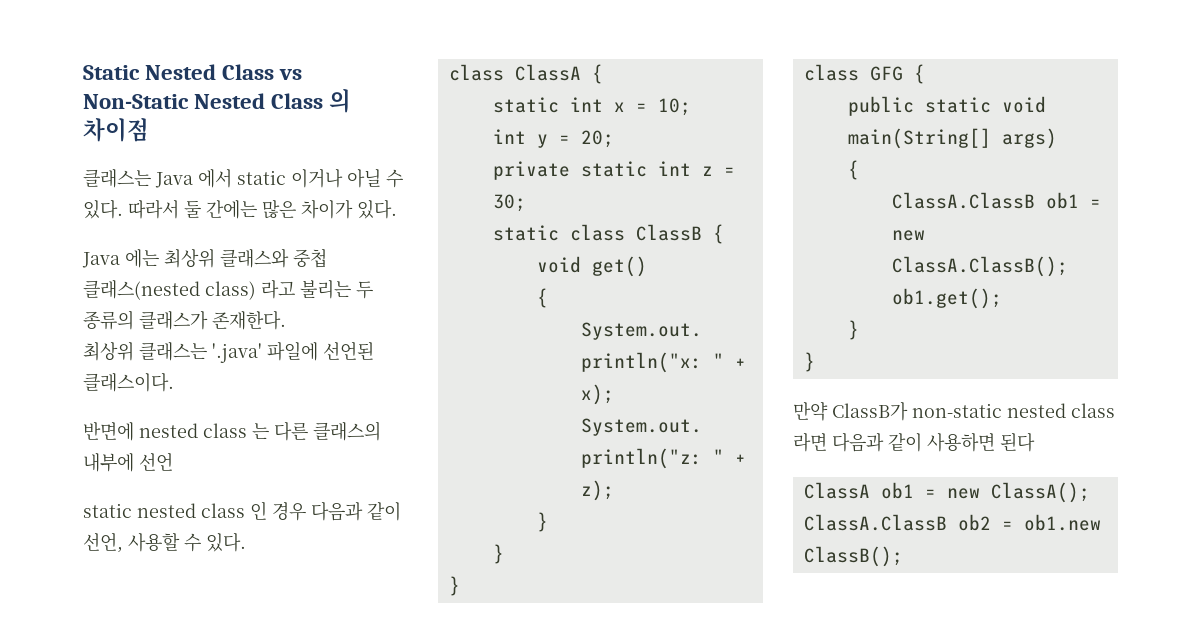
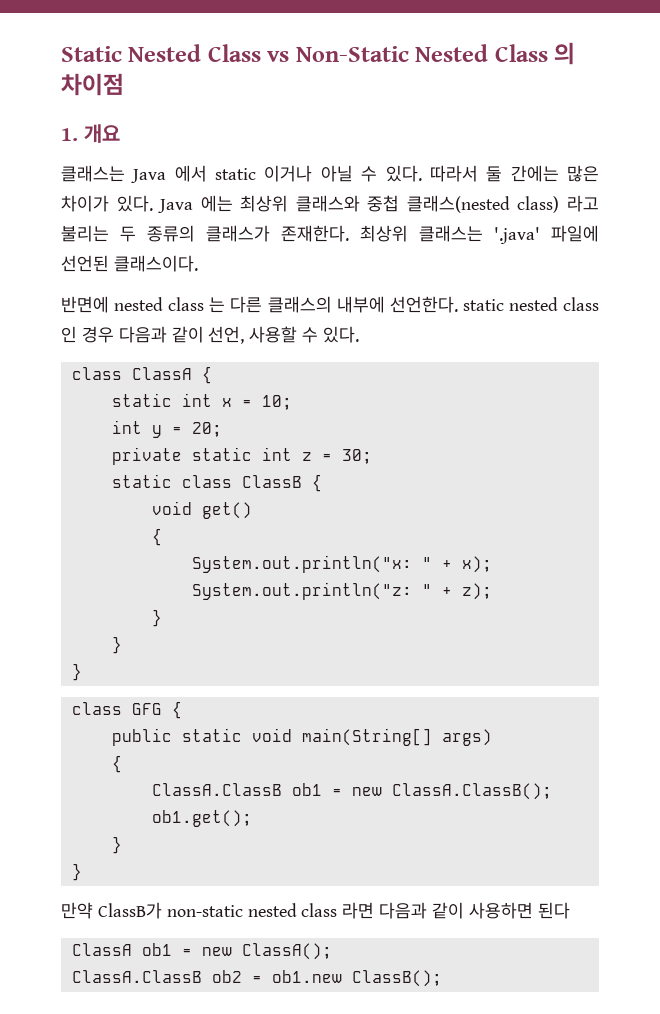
+ 1. 개요
- 따라서 둘 간에는 많은 차이가 있다.
- Java 에는 최상위 클래스와 중첩 클래스(nested class) 라고 불리는 두 종류의 클래스가 존재한다.
- 최상위 클래스는 '.java' 파일에 선언된 클래스이다.
+ 따라서 둘 간에는 많은 차이가 있다. Java 에는 최상위 클래스와 중첩 클래스(nested class) 라고 불리는 두 종류의 클래스가 존재한다. 최상위 클래스는 '.java' 파일에 선언된 클래스이다.
- 반면에 nested class 는 다른 클래스의 내부에 선언
- static nested class 인 경우 다음과 같이 선언, 사용할 수 있다.
+ 반면에 nested class 는 다른 클래스의 내부에 선언한다. static nested class 인 경우 다음과 같이 선언, 사용할 수 있다.

